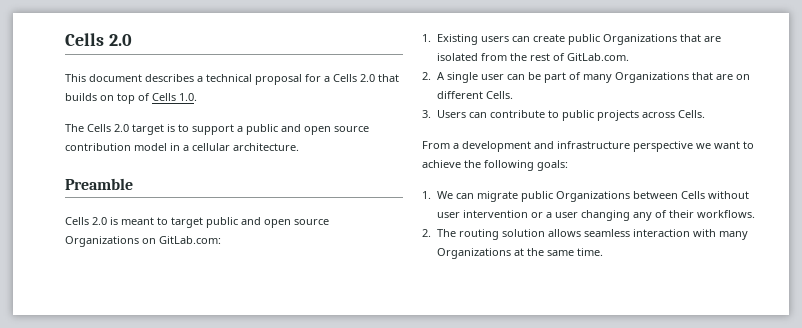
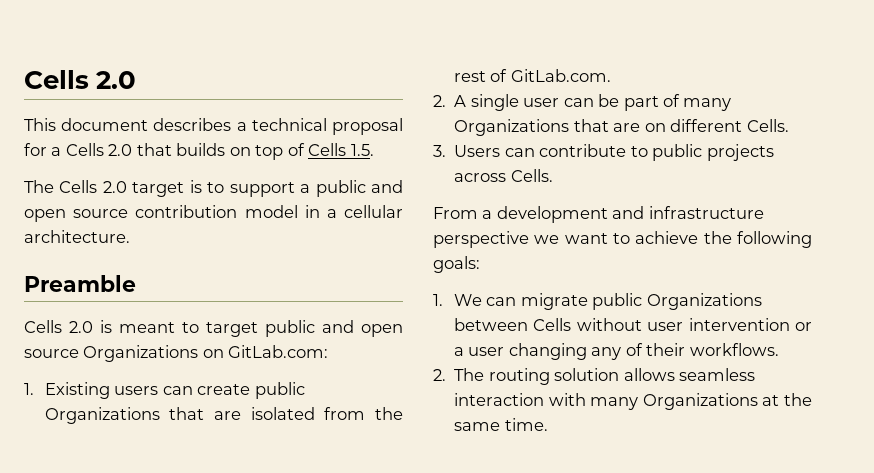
- This document describes a technical proposal for a Cells 2.0 that builds on top of Cells 1.0.
+ This document describes a technical proposal for a Cells 2.0 that builds on top of Cells 1.5.

